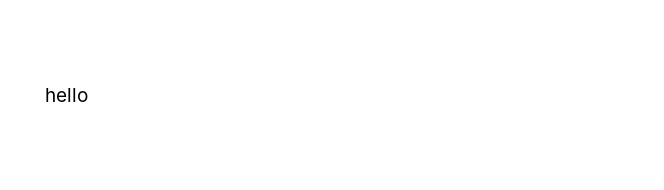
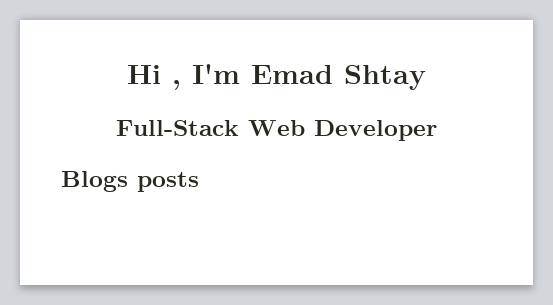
- hello
+ Hi , I'm Emad Shtay
+ Full-Stack Web Developer
+ Blogs posts

